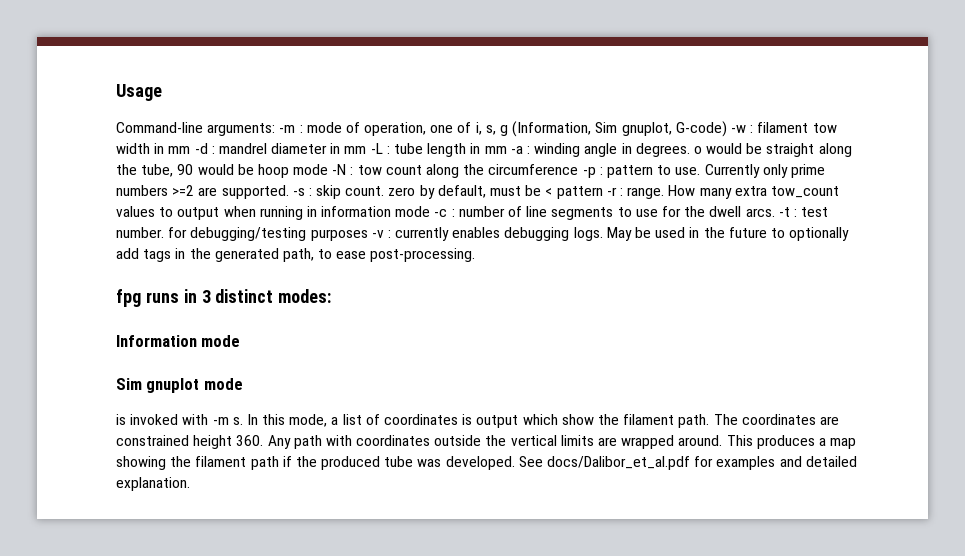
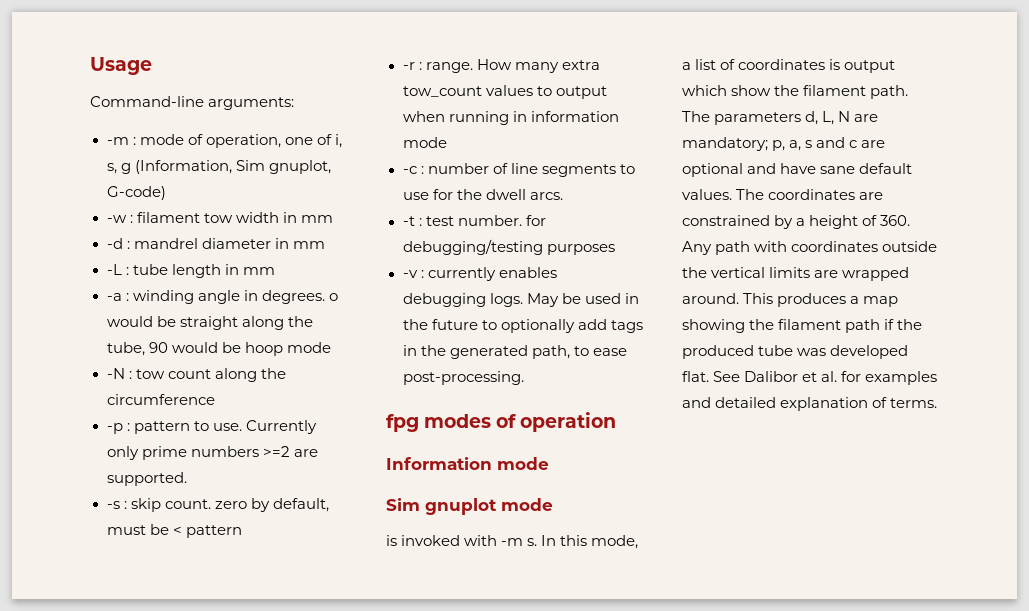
- Command-line arguments: -m :
+ Command-line arguments:
+ -m :
- mode of operation, one of i, s, g (Information, Sim gnuplot, G-code) -w :
+ mode of operation, one of i, s, g (Information, Sim gnuplot, G-code)
+ -w :
- filament tow width in mm -d :
+ filament tow width in mm
+ -d :
- mandrel diameter in mm -L :
+ mandrel diameter in mm
+ -L :
- tube length in mm -a :
+ tube length in mm
+ -a :
- winding angle in degrees. o would be straight along the tube, 90 would be hoop mode -N :
+ winding angle in degrees. o would be straight along the tube, 90 would be hoop mode
+ -N :
- tow count along the circumference -p :
+ tow count along the circumference
+ -p :
- Currently only prime numbers >=2 are supported. -s : skip count. zero by default, must be < pattern -r : range.
+ Currently only prime numbers >=2 are supported.
+ -s : skip count. zero by default, must be < pattern
+ -r : range.
- How many extra tow_count values to output when running in information mode -c : number of line segments to use for the dwell arcs. -t : test number. for debugging/testing purposes -v : currently enables debugging logs.
+ How many extra tow_count values to output when running in information mode
+ -c : number of line segments to use for the dwell arcs.
+ -t : test number. for debugging/testing purposes
+ -v : currently enables debugging logs.
- fpg runs in 3 distinct modes:
+ fpg modes of operation
- The coordinates are constrained height 360. Any path with coordinates outside the vertical limits are wrapped around.
+ The parameters d, L, N are mandatory; p, a, s and c are optional and have sane default values. The coordinates are constrained by a height of 360. Any path with coordinates outside the vertical limits are wrapped around.
- This produces a map showing the filament path if the produced tube was developed. See docs/Dalibor_et_al.pdf for examples and detailed explanation.
+ This produces a map showing the filament path if the produced tube was developed flat. See Dalibor et al. for examples and detailed explanation of terms.

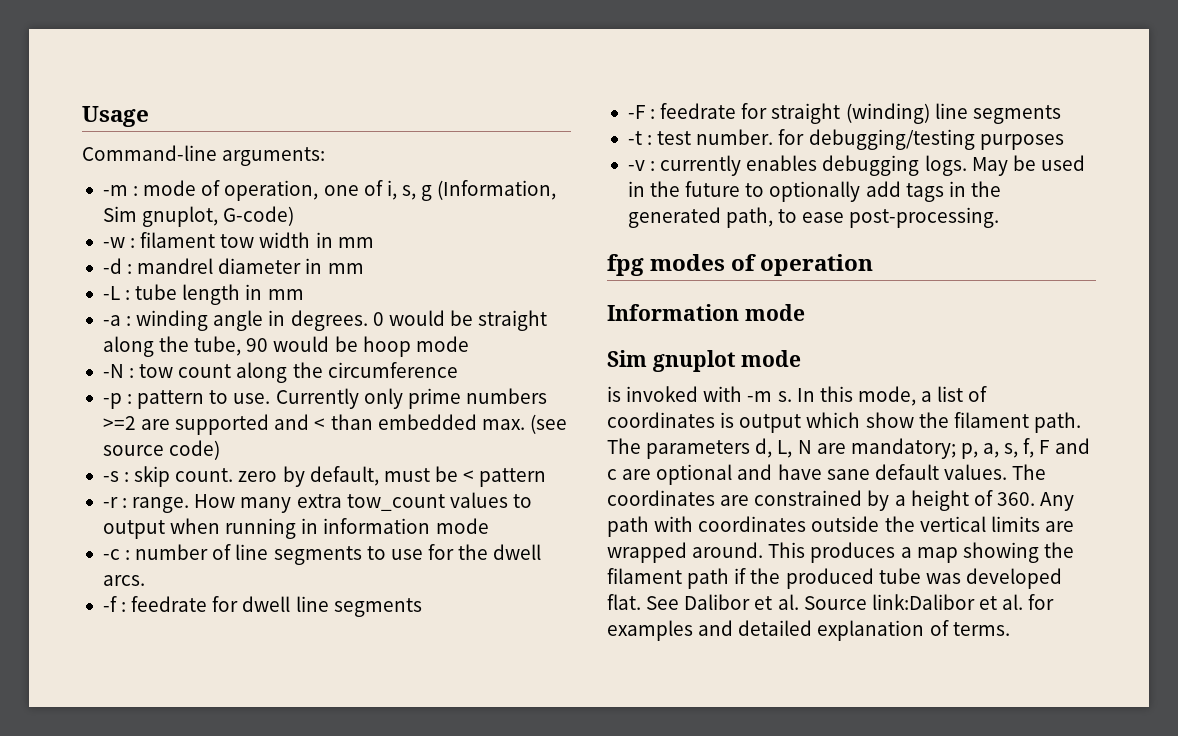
- -a : winding angle in degrees. o would be straight along the tube, 90 would be hoop mode
+ -a : winding angle in degrees. 0 would be straight along the tube, 90 would be hoop mode
- Currently only prime numbers >=2 are supported.
+ Currently only prime numbers >=2 are supported and < than embedded max. (see source code)
+ -f : feedrate for dwell line segments
+ -F : feedrate for straight (winding) line segments
- The parameters d, L, N are mandatory; p, a, s and c are optional and have sane default values.
+ The parameters d, L, N are mandatory; p, a, s, f, F and c are optional and have sane default values.
- See Dalibor et al. for examples and detailed explanation of terms.
+ See Dalibor et al. Source link:Dalibor et al. for examples and detailed explanation of terms.

